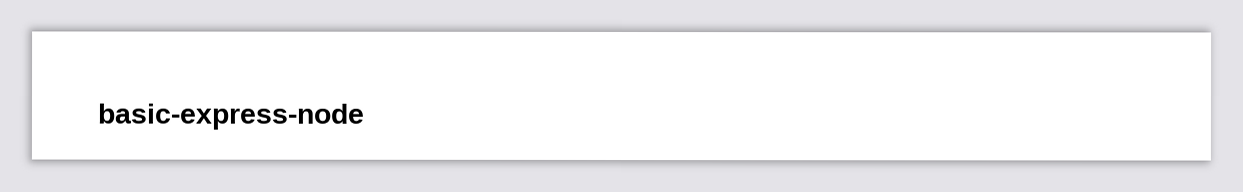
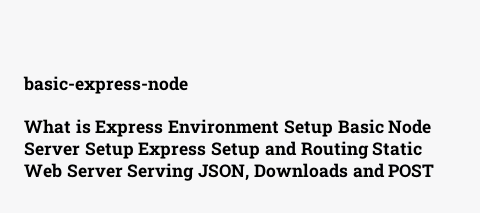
+ What is Express Environment Setup Basic Node Server Setup Express Setup and Routing Static Web Server Serving JSON, Downloads and POST

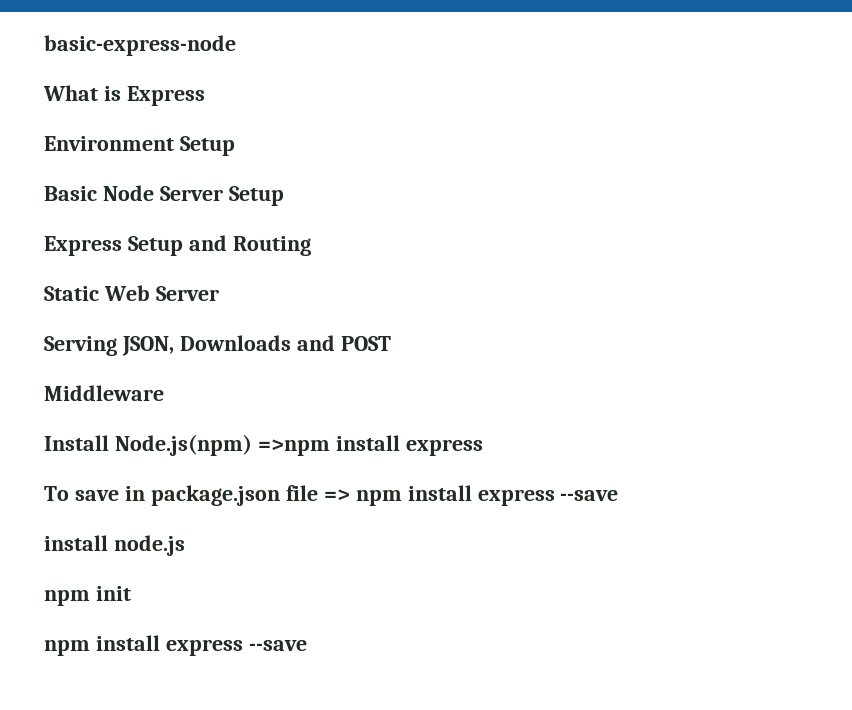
- What is Express Environment Setup Basic Node Server Setup Express Setup and Routing Static Web Server Serving JSON, Downloads and POST
+ What is Express
+ Environment Setup
+ Basic Node Server Setup
+ Express Setup and Routing
+ Static Web Server
+ Serving JSON, Downloads and POST
+ Middleware
+ Install Node.js(npm) =>npm install express
+ To save in package.json file => npm install express --save
+ install node.js
+ npm init
+ npm install express --save

